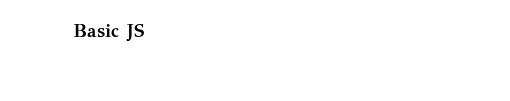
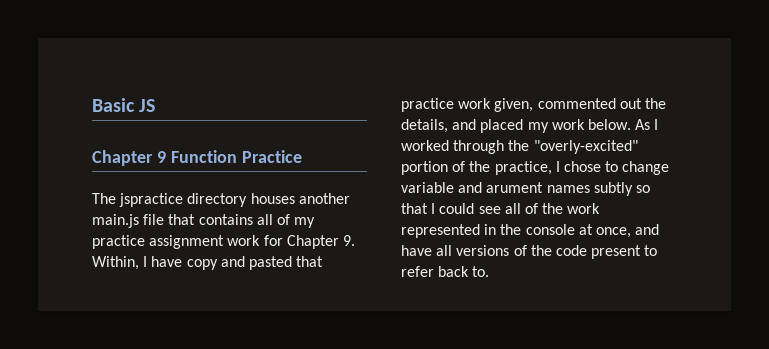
+ Chapter 9 Function Practice
+ The jspractice directory houses another main.js file that contains all of my practice assignment work for Chapter 9. Within, I have copy and pasted that practice work given, commented out the details, and placed my work below. As I worked through the "overly-excited" portion of the practice, I chose to change variable and arument names subtly so that I could see all of the work represented in the console at once, and have all versions of the code present to refer back to.

